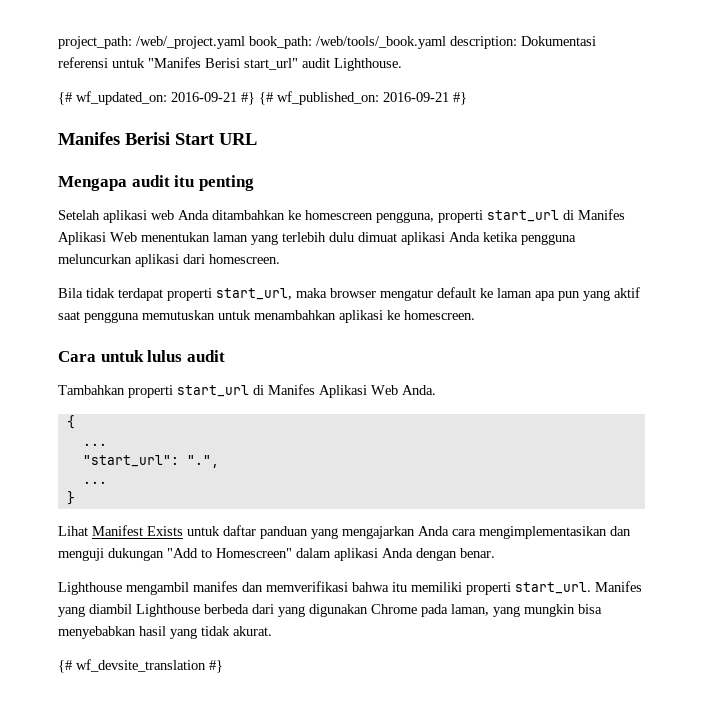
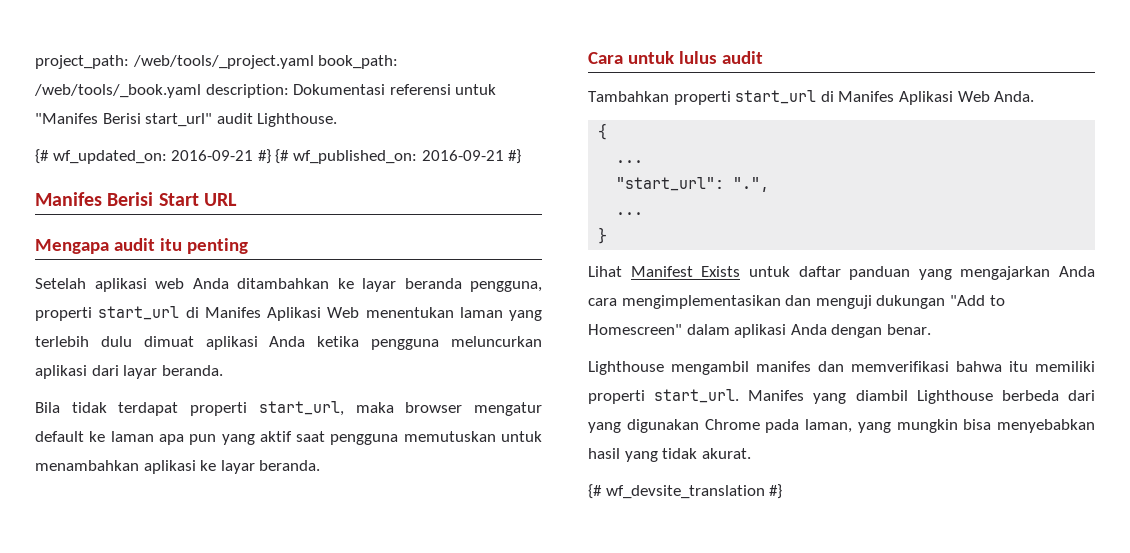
- project_path: /web/_project.yaml book_path: /web/tools/_book.yaml description: Dokumentasi referensi untuk "Manifes Berisi start_url" audit Lighthouse.
+ project_path: /web/tools/_project.yaml book_path: /web/tools/_book.yaml description: Dokumentasi referensi untuk "Manifes Berisi start_url" audit Lighthouse.
- Setelah aplikasi web Anda ditambahkan ke homescreen pengguna, properti start_url di Manifes Aplikasi Web menentukan laman yang terlebih dulu dimuat aplikasi Anda ketika pengguna meluncurkan aplikasi dari homescreen.
+ Setelah aplikasi web Anda ditambahkan ke layar beranda pengguna, properti start_url di Manifes Aplikasi Web menentukan laman yang terlebih dulu dimuat aplikasi Anda ketika pengguna meluncurkan aplikasi dari layar beranda.
- Bila tidak terdapat properti start_url, maka browser mengatur default ke laman apa pun yang aktif saat pengguna memutuskan untuk menambahkan aplikasi ke homescreen.
+ Bila tidak terdapat properti start_url, maka browser mengatur default ke laman apa pun yang aktif saat pengguna memutuskan untuk menambahkan aplikasi ke layar beranda.

